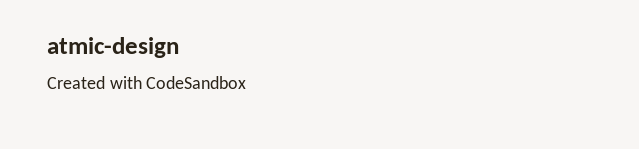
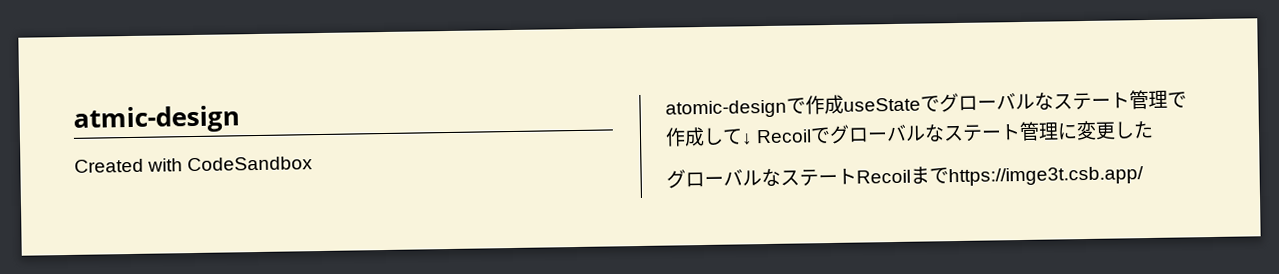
+ atomic-designで作成useStateでグローバルなステート管理で作成して↓ Recoilでグローバルなステート管理に変更した
+ グローバルなステートRecoilまでhttps://imge3t.csb.app/

